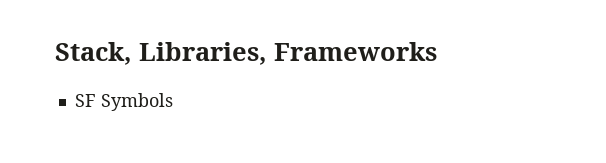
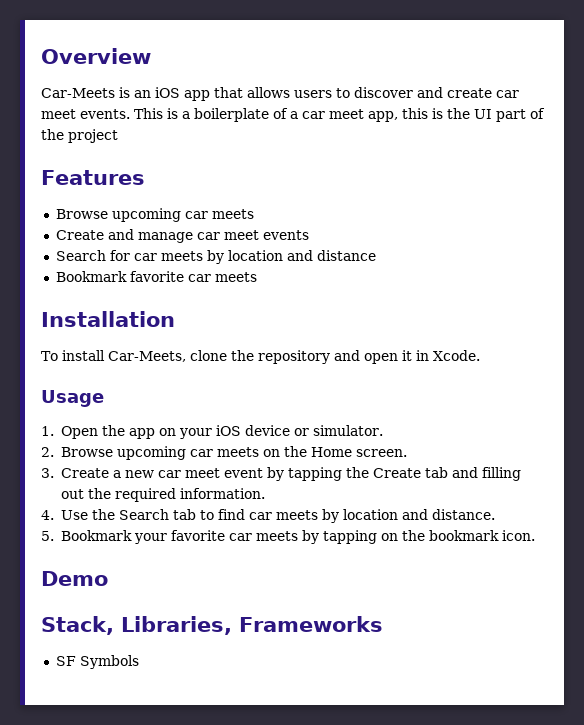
+ Overview
+ Car-Meets is an iOS app that allows users to discover and create car meet events. This is a boilerplate of a car meet app, this is the UI part of the project
+ Features
+ Browse upcoming car meets
+ Create and manage car meet events
+ Search for car meets by location and distance
+ Bookmark favorite car meets
+ Installation
+ To install Car-Meets, clone the repository and open it in Xcode.
+ Usage
+ 1. Open the app on your iOS device or simulator.
+ 2. Browse upcoming car meets on the Home screen.
+ 3. Create a new car meet event by tapping the Create tab and filling out the required information.
+ 4. Use the Search tab to find car meets by location and distance.
+ 5. Bookmark your favorite car meets by tapping on the bookmark icon.
+ Demo

